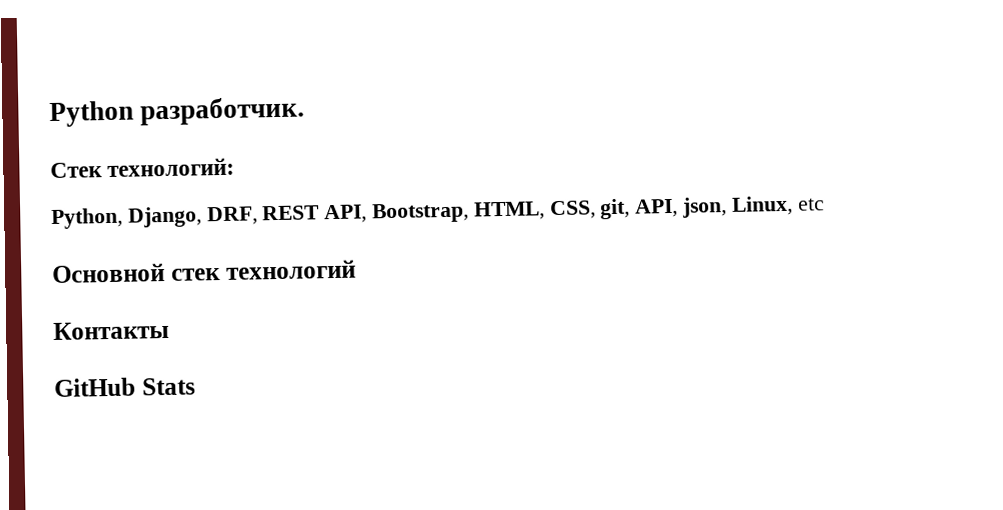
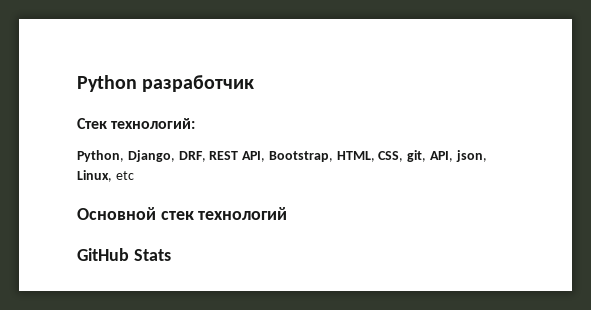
- Python разработчик.
+ Python разработчик
- Контакты

